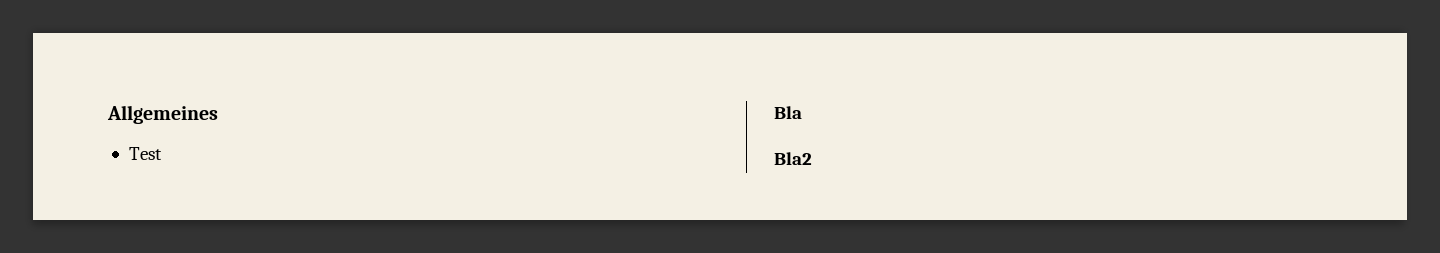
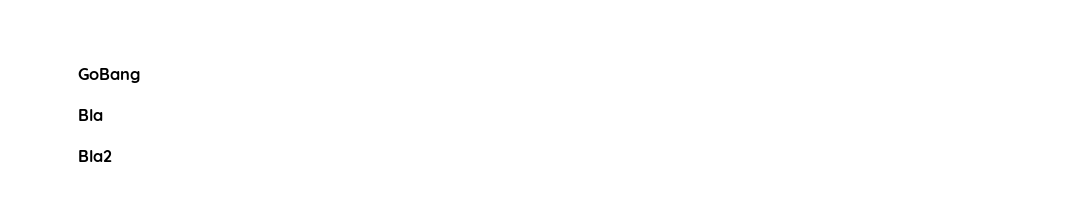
- Allgemeines
- Test
+ GoBang

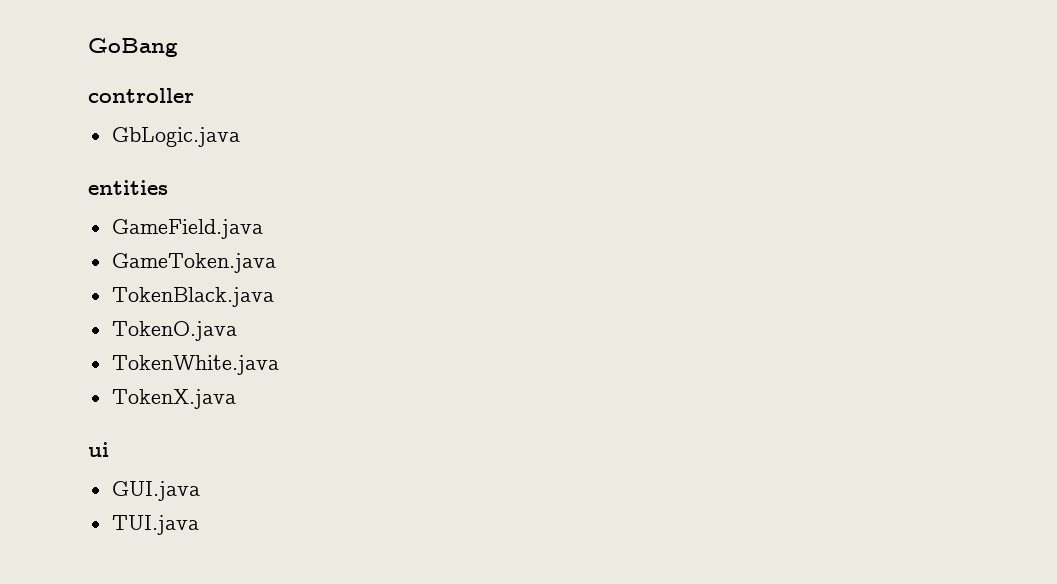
- Bla
- Bla2
+ controller
+ GbLogic.java
+ entities
+ GameField.java
+ GameToken.java
+ TokenBlack.java
+ TokenO.java
+ TokenWhite.java
+ TokenX.java
+ ui
+ GUI.java
+ TUI.java

